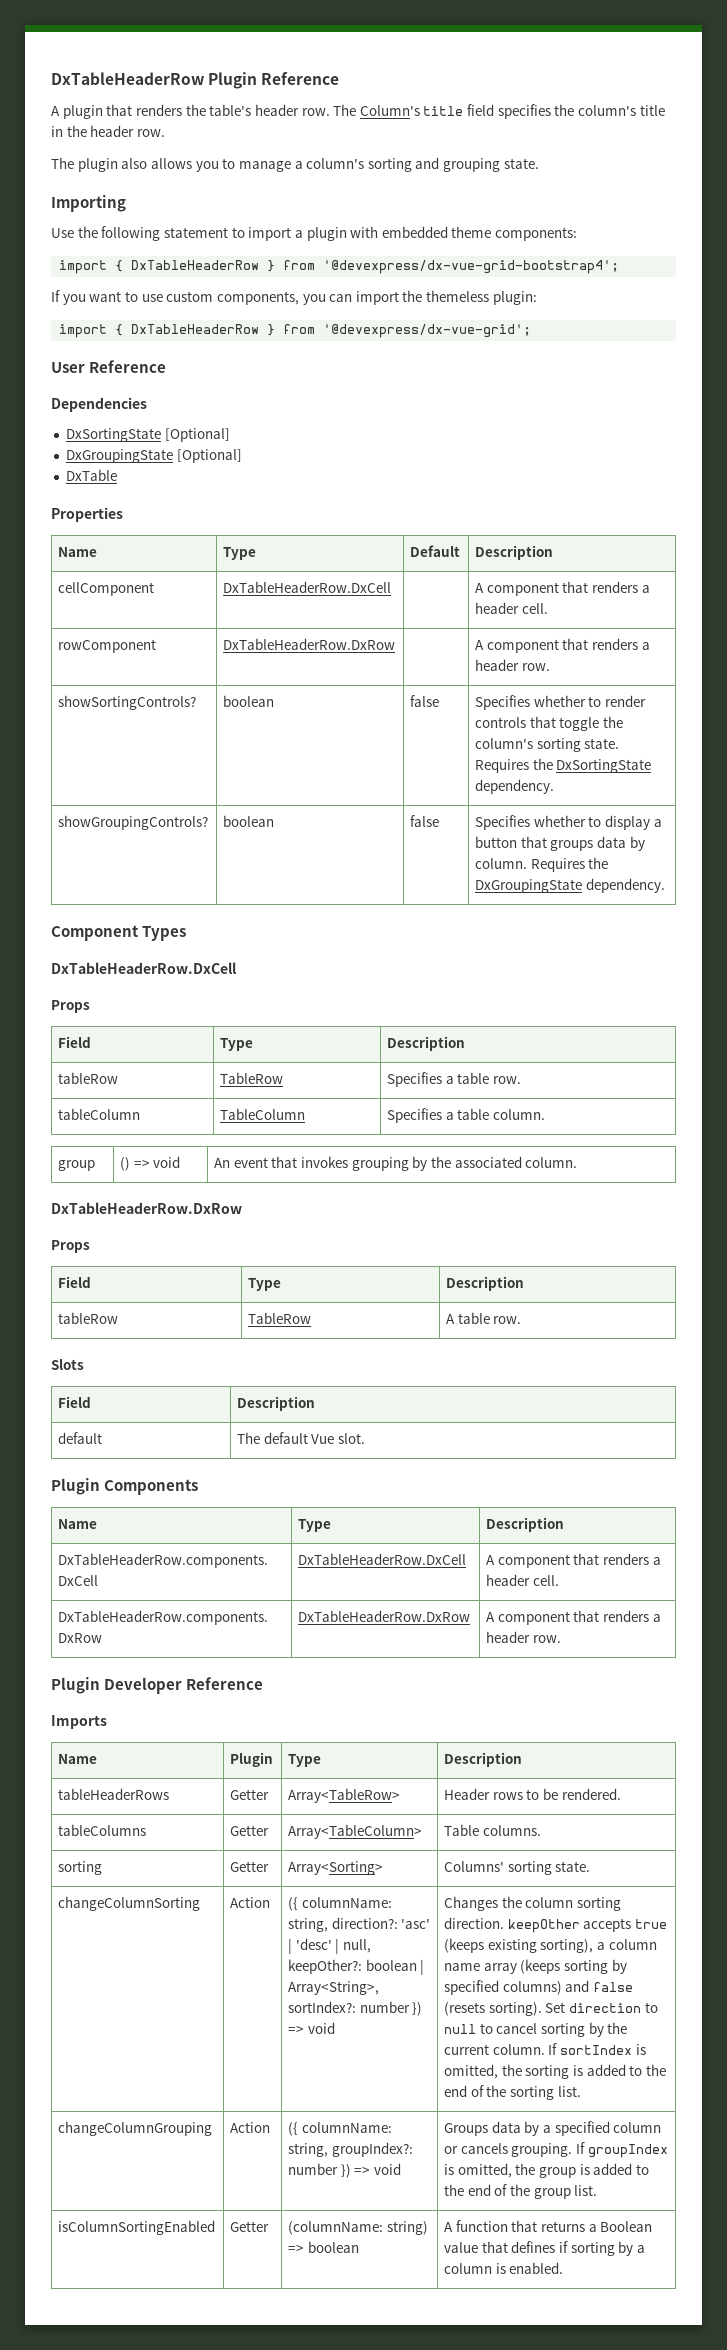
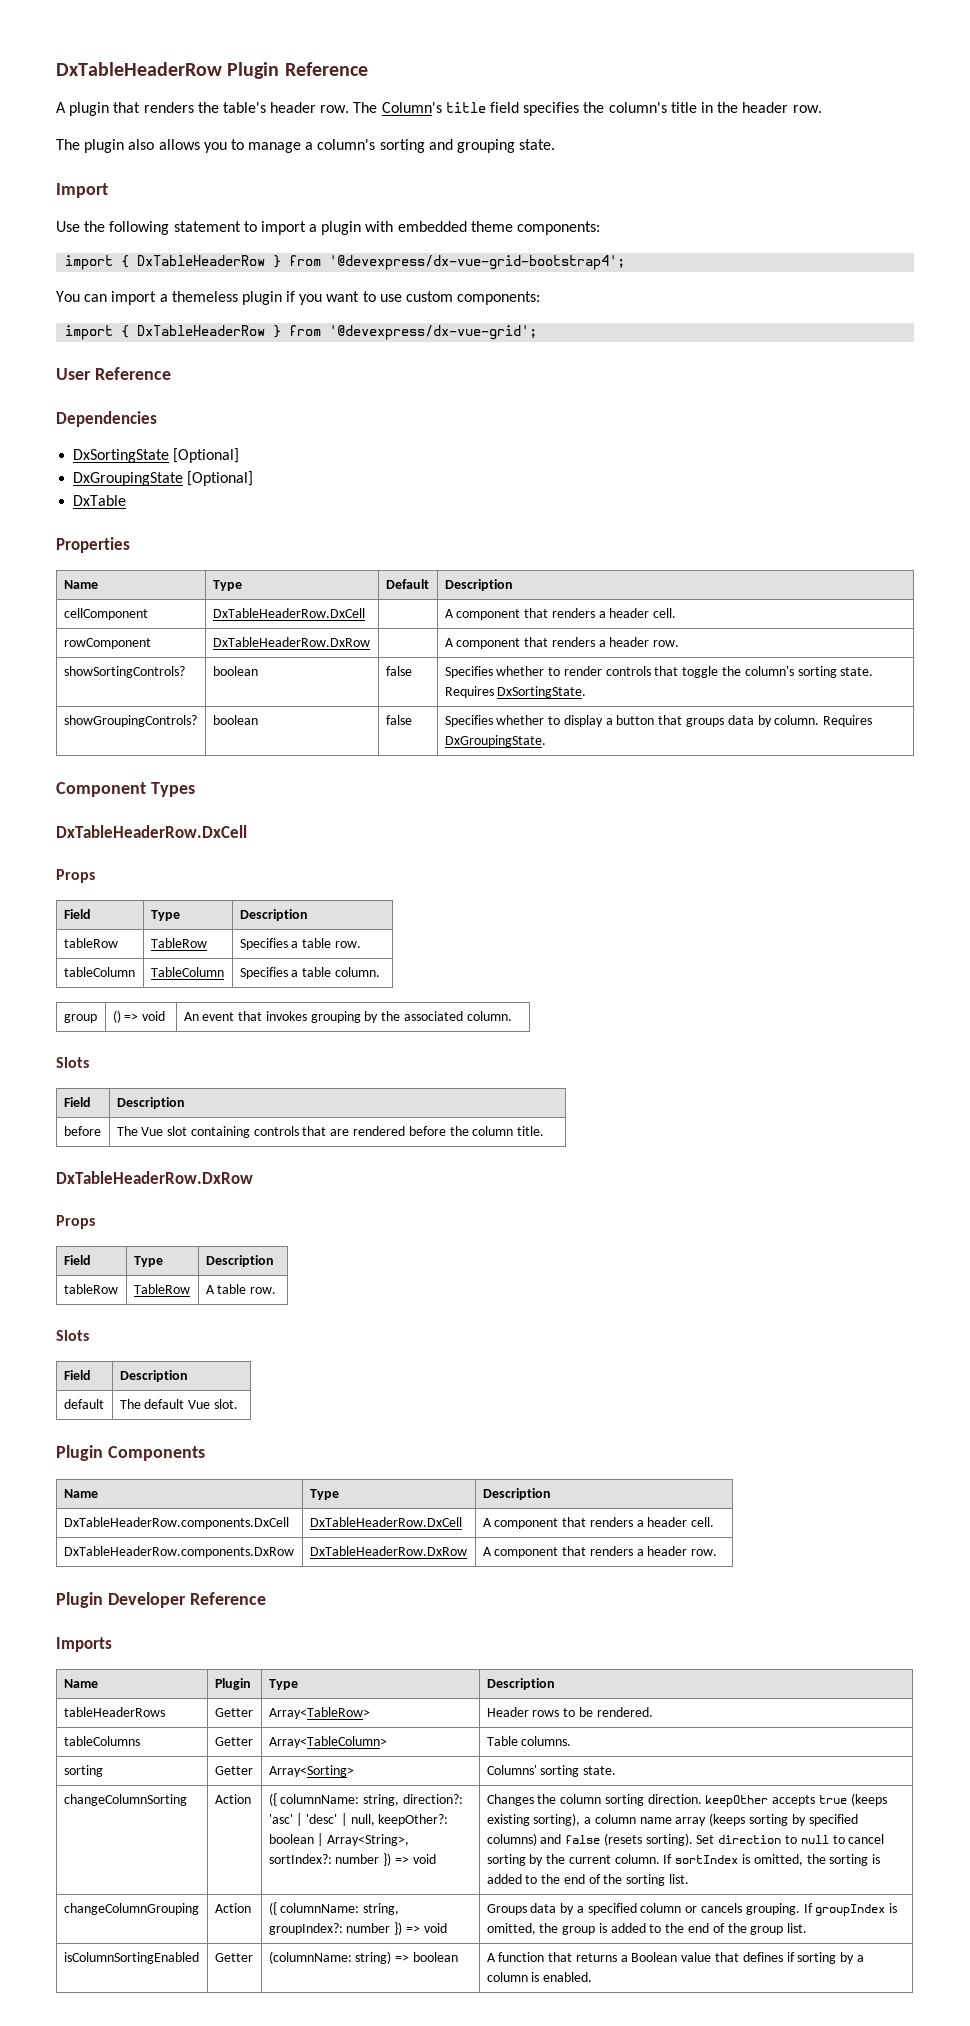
- Importing
+ Import
- If you want to use custom components, you can import the themeless plugin:
+ You can import a themeless plugin if you want to use custom components:
- showSortingControls? | boolean | false | Specifies whether to render controls that toggle the column's sorting state. Requires the DxSortingState dependency.
+ showSortingControls? | boolean | false | Specifies whether to render controls that toggle the column's sorting state. Requires DxSortingState.
- showGroupingControls? | boolean | false | Specifies whether to display a button that groups data by column. Requires the DxGroupingState dependency.
+ showGroupingControls? | boolean | false | Specifies whether to display a button that groups data by column. Requires DxGroupingState.
  group | () => void | An event that invokes grouping by the associated column.
+ Slots
+ Field | Description
+ before | The Vue slot containing controls that are rendered before the column title.

